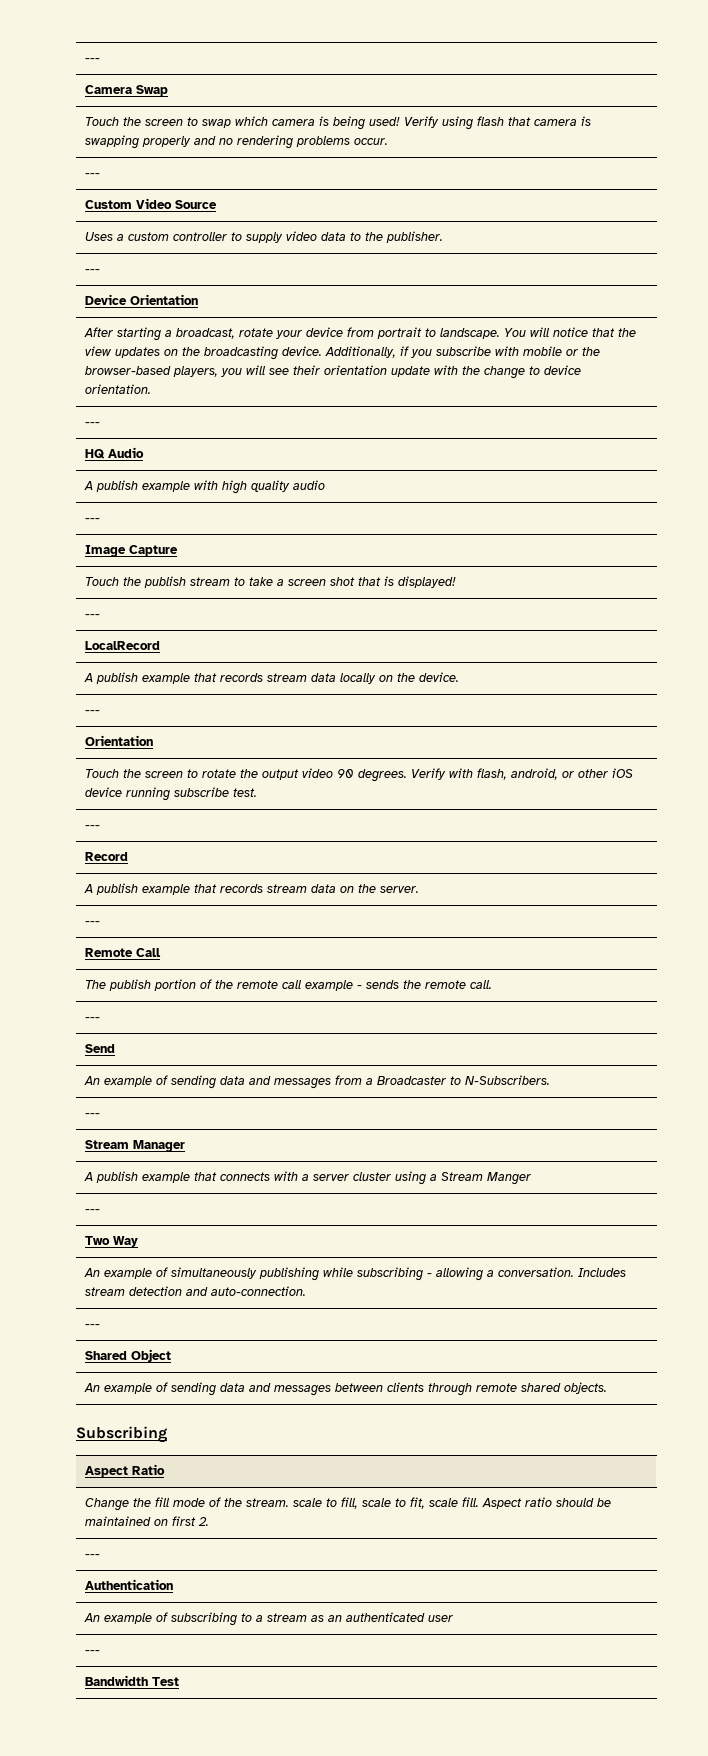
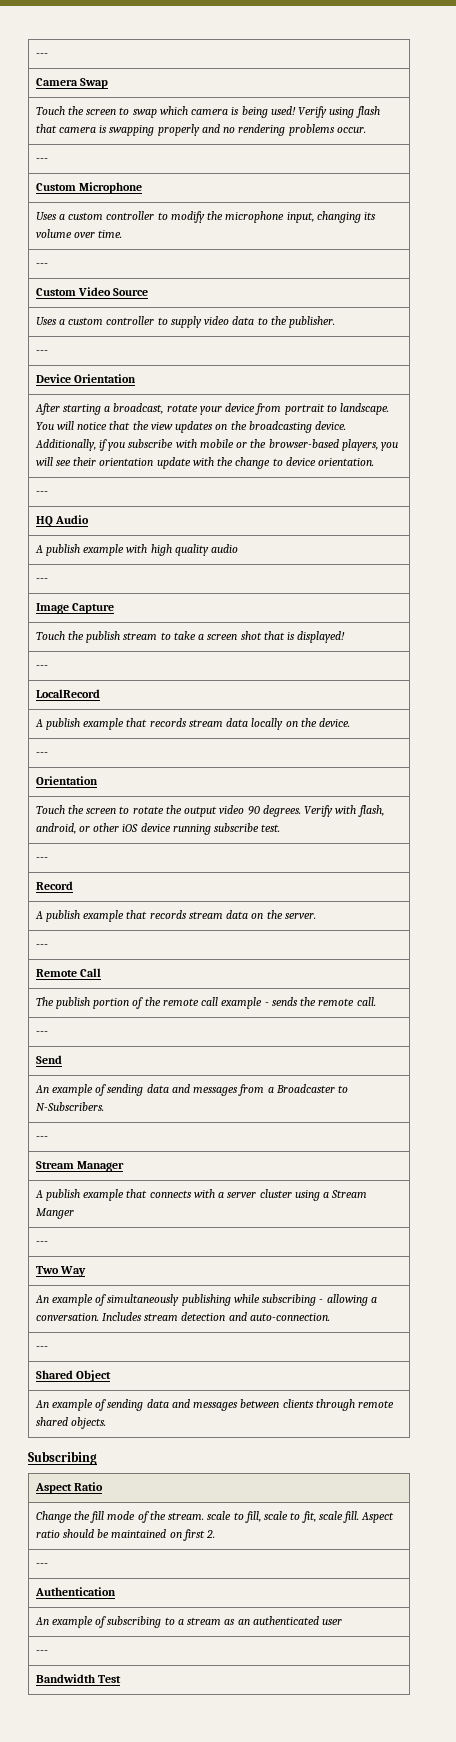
+ Custom Microphone
+ Uses a custom controller to modify the microphone input, changing its volume over time.
+ ---

